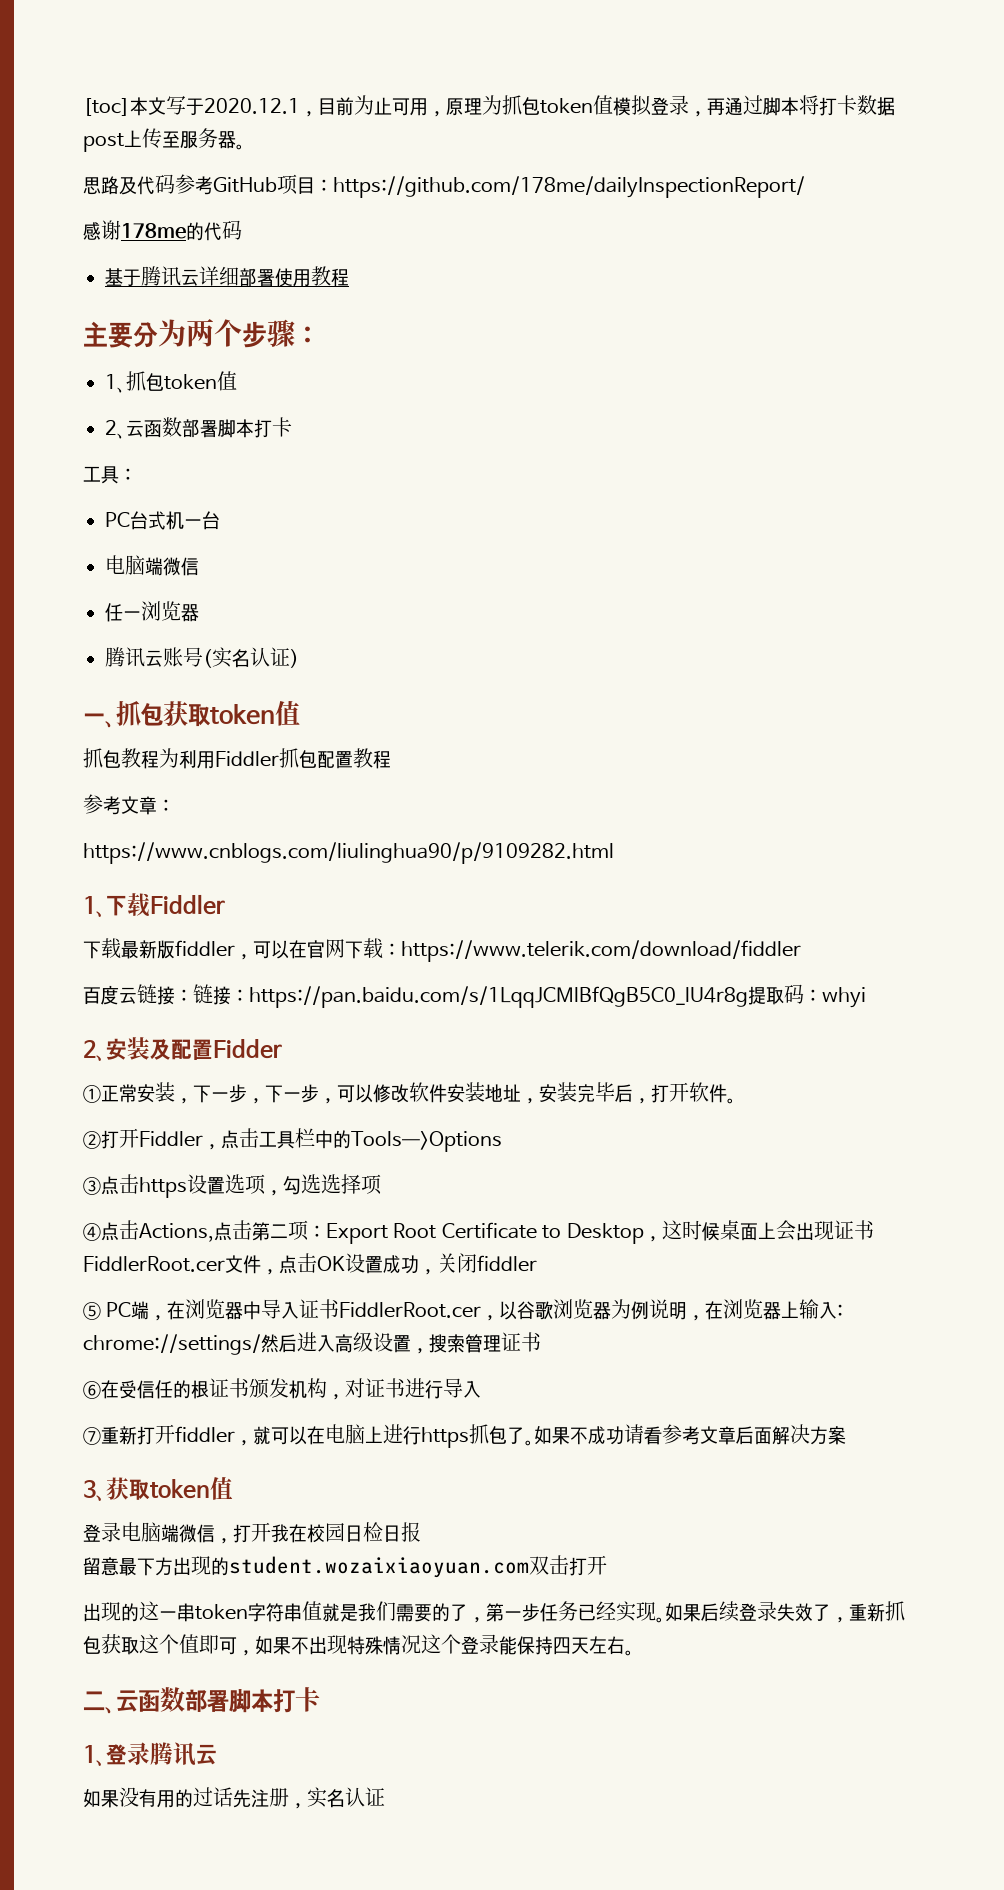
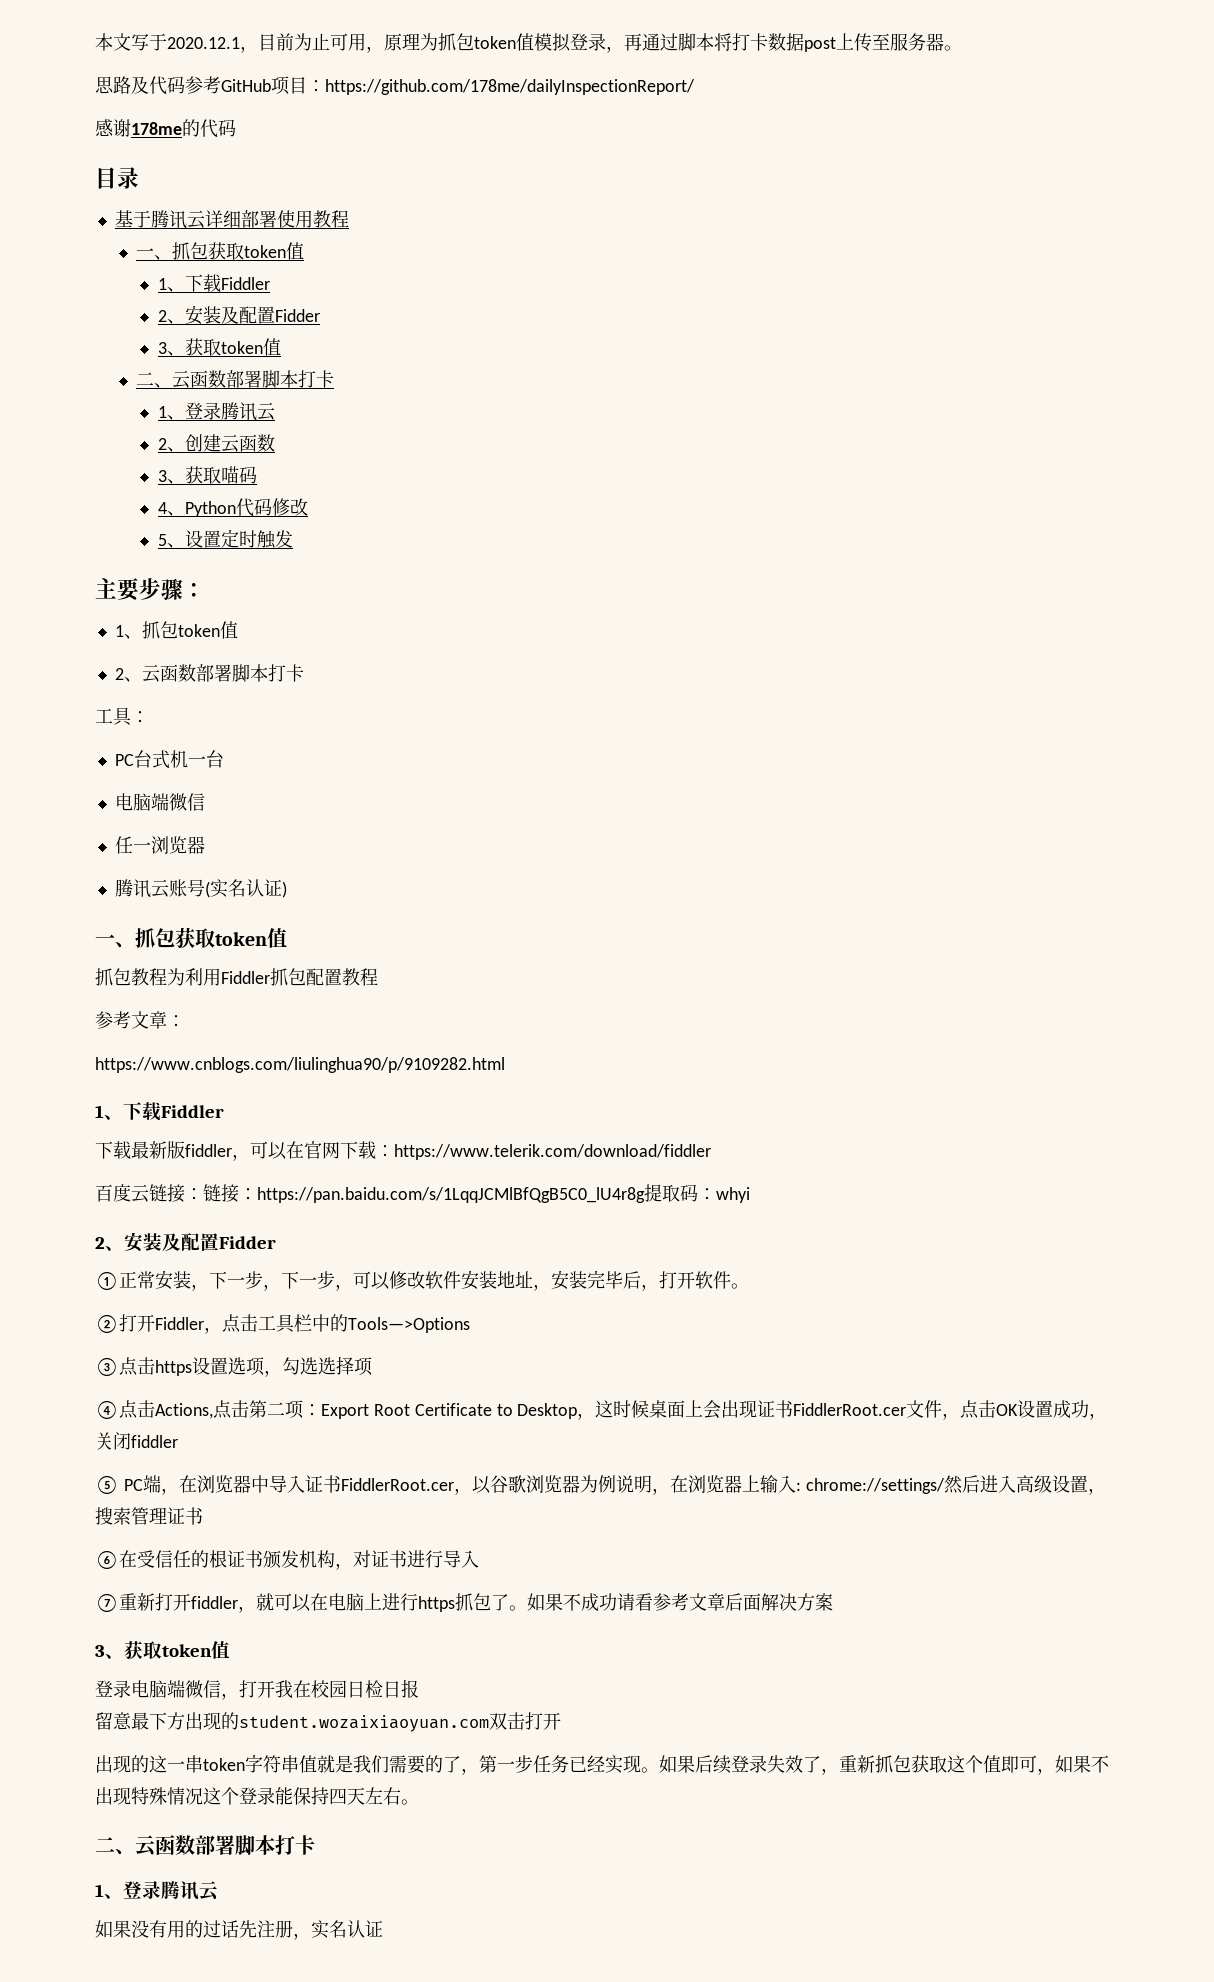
- [toc]本文写于2020.12.1，目前为止可用，原理为抓包token值模拟登录，再通过脚本将打卡数据post上传至服务器。
+ 本文写于2020.12.1，目前为止可用，原理为抓包token值模拟登录，再通过脚本将打卡数据post上传至服务器。
+ 目录
  基于腾讯云详细部署使用教程
+ 一、抓包获取token值
+ 1、下载Fiddler
+ 2、安装及配置Fidder
+ 3、获取token值
+ 二、云函数部署脚本打卡
+ 1、登录腾讯云
+ 2、创建云函数
+ 3、获取喵码
+ 4、Python代码修改
+ 5、设置定时触发
- 主要分为两个步骤：
+ 主要步骤：

